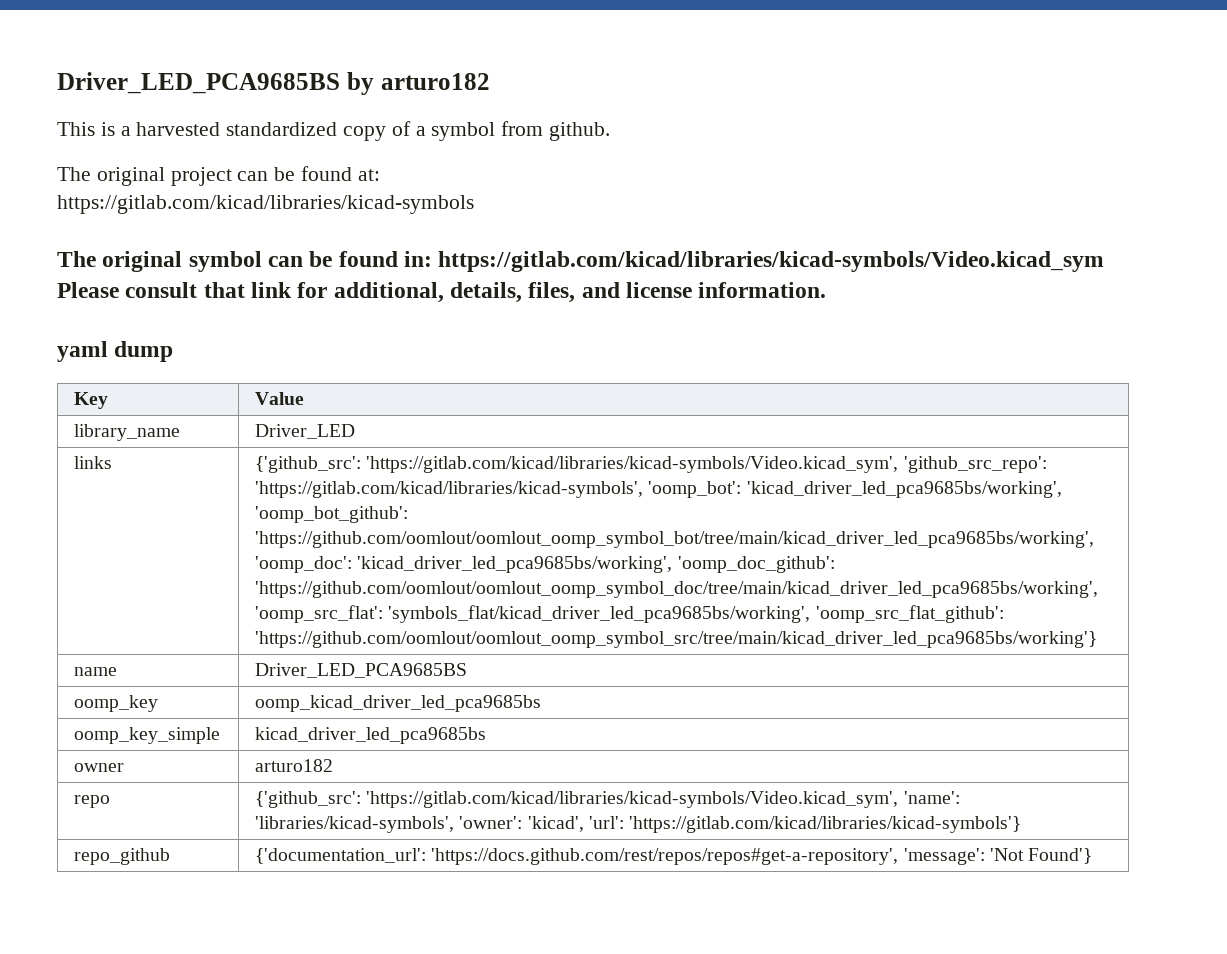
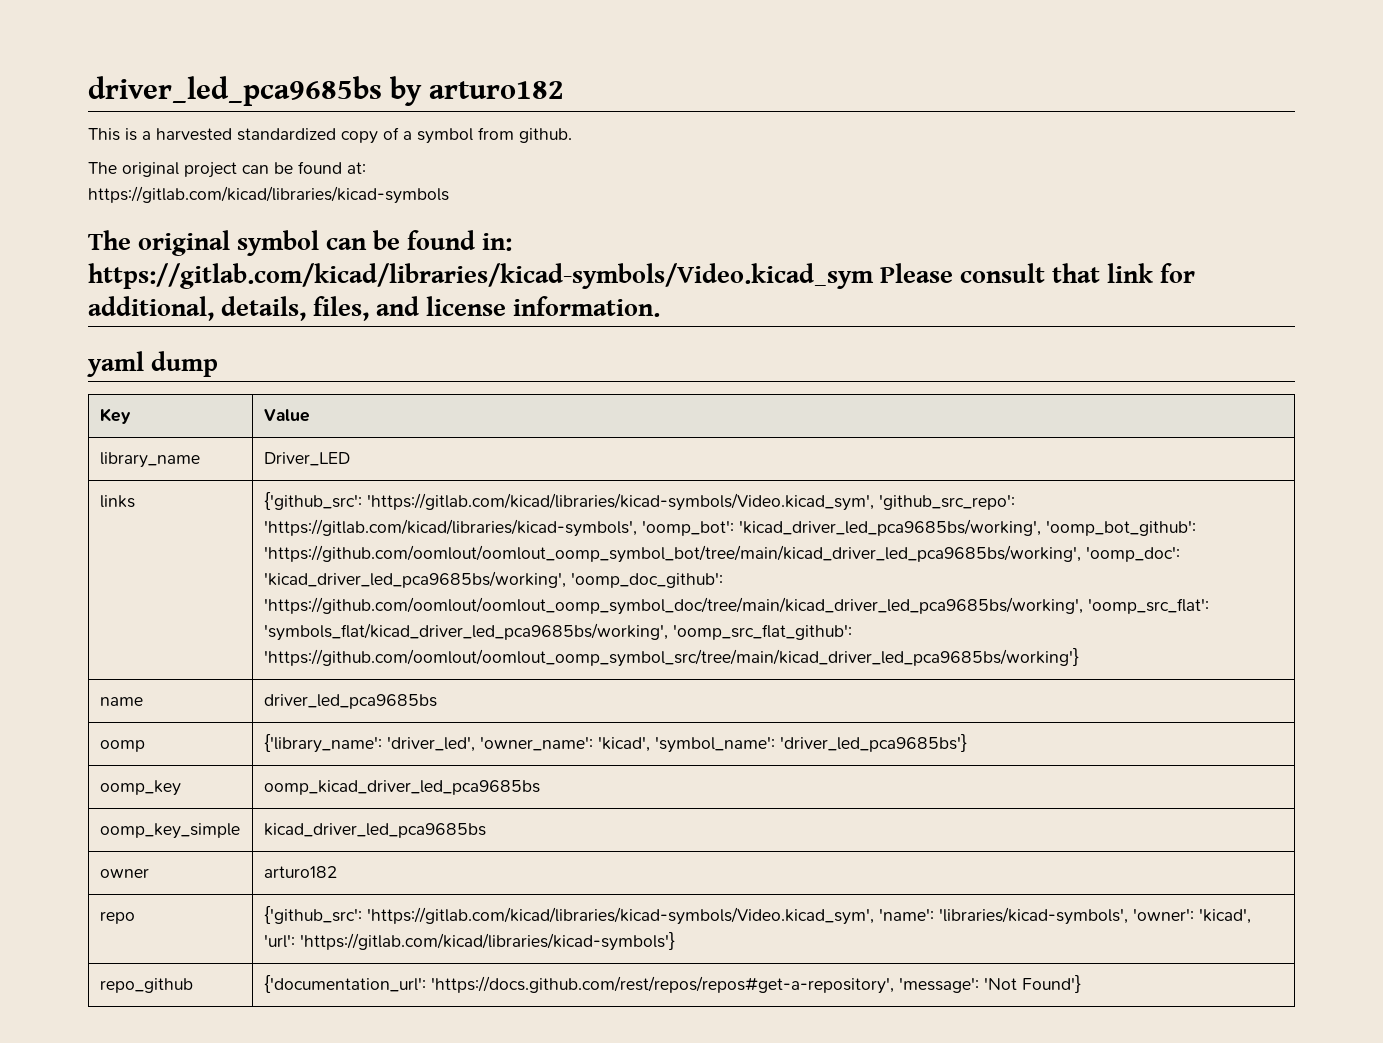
- Driver_LED_PCA9685BS by arturo182
+ driver_led_pca9685bs by arturo182
- name | Driver_LED_PCA9685BS
+ name | driver_led_pca9685bs
+ oomp | {'library_name': 'driver_led', 'owner_name': 'kicad', 'symbol_name': 'driver_led_pca9685bs'}

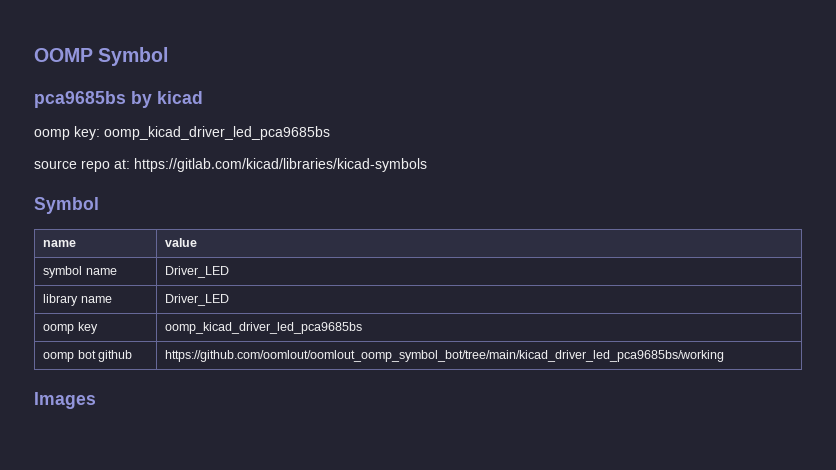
- driver_led_pca9685bs by arturo182
- This is a harvested standardized copy of a symbol from github.
- The original project can be found at:
- https://gitlab.com/kicad/libraries/kicad-symbols
- The original symbol can be found in: https://gitlab.com/kicad/libraries/kicad-symbols/Video.kicad_sym Please consult that link for additional, details, files, and license information.
- yaml dump
- Key | Value
- library_name | Driver_LED
- links | {'github_src': 'https://gitlab.com/kicad/libraries/kicad-symbols/Video.kicad_sym', 'github_src_repo': 'https://gitlab.com/kicad/libraries/kicad-symbols', 'oomp_bot': 'kicad_driver_led_pca9685bs/working', 'oomp_bot_github': 'https://github.com/oomlout/oomlout_oomp_symbol_bot/tree/main/kicad_driver_led_pca9685bs/working', 'oomp_doc': 'kicad_driver_led_pca9685bs/working', 'oomp_doc_github': 'https://github.com/oomlout/oomlout_oomp_symbol_doc/tree/main/kicad_driver_led_pca9685bs/working', 'oomp_src_flat': 'symbols_flat/kicad_driver_led_pca9685bs/working', 'oomp_src_flat_github': 'https://github.com/oomlout/oomlout_oomp_symbol_src/tree/main/kicad_driver_led_pca9685bs/working'}
- name | driver_led_pca9685bs
- oomp | {'library_name': 'driver_led', 'owner_name': 'kicad', 'symbol_name': 'driver_led_pca9685bs'}
- oomp_key | oomp_kicad_driver_led_pca9685bs
- oomp_key_simple | kicad_driver_led_pca9685bs
- owner | arturo182
- repo | {'github_src': 'https://gitlab.com/kicad/libraries/kicad-symbols/Video.kicad_sym', 'name': 'libraries/kicad-symbols', 'owner': 'kicad', 'url': 'https://gitlab.com/kicad/libraries/kicad-symbols'}
- repo_github | {'documentation_url': 'https://docs.github.com/rest/repos/repos#get-a-repository', 'message': 'Not Found'}
+ OOMP Symbol
+ pca9685bs by kicad
+ oomp key: oomp_kicad_driver_led_pca9685bs
+ source repo at: https://gitlab.com/kicad/libraries/kicad-symbols
+ Symbol
+ name | value
+ symbol name | Driver_LED
+ library name | Driver_LED
+ oomp key | oomp_kicad_driver_led_pca9685bs
+ oomp bot github | https://github.com/oomlout/oomlout_oomp_symbol_bot/tree/main/kicad_driver_led_pca9685bs/working
+ Images

